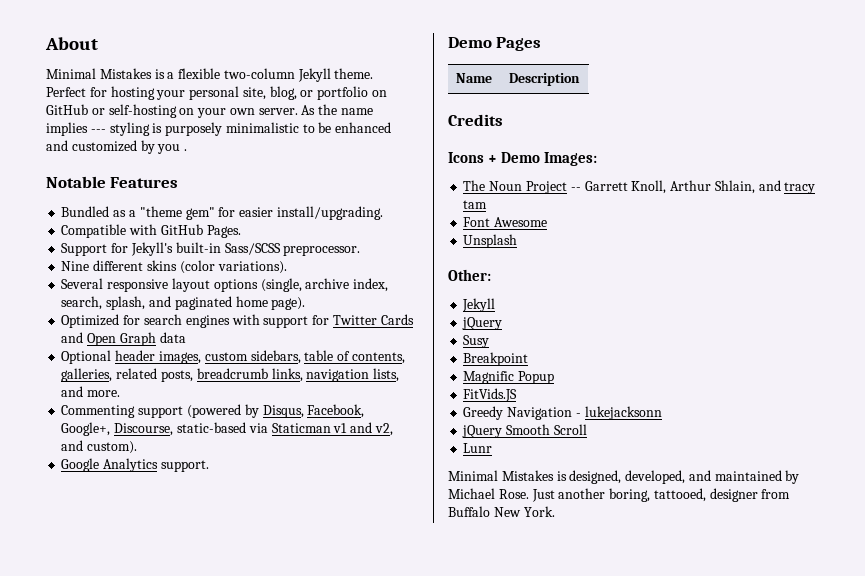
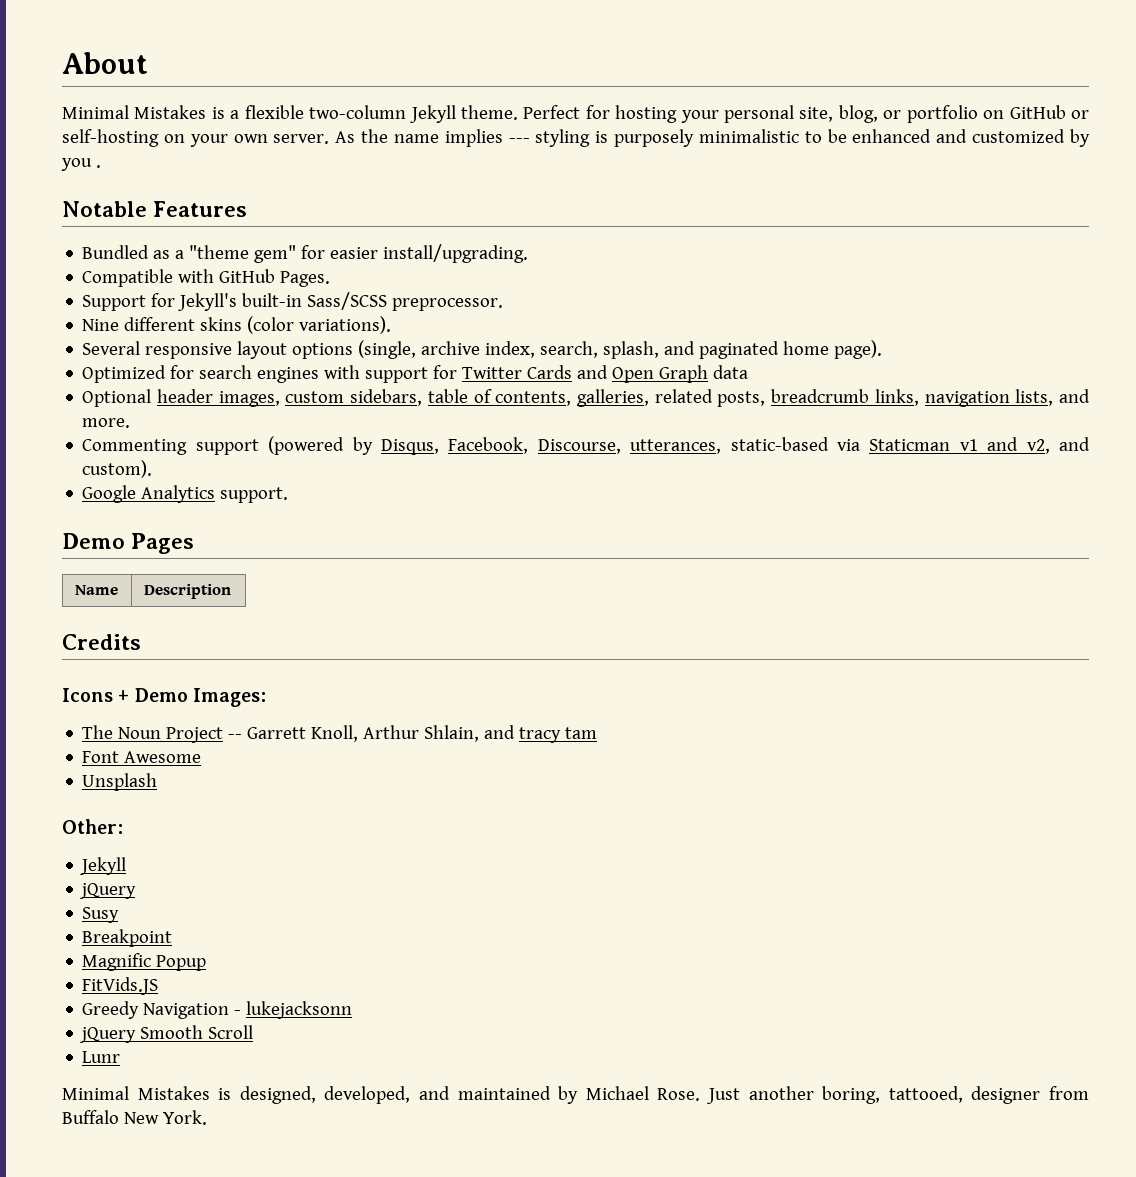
- Commenting support (powered by Disqus, Facebook, Google+, Discourse, static-based via Staticman v1 and v2, and custom).
+ Commenting support (powered by Disqus, Facebook, Discourse, utterances, static-based via Staticman v1 and v2, and custom).

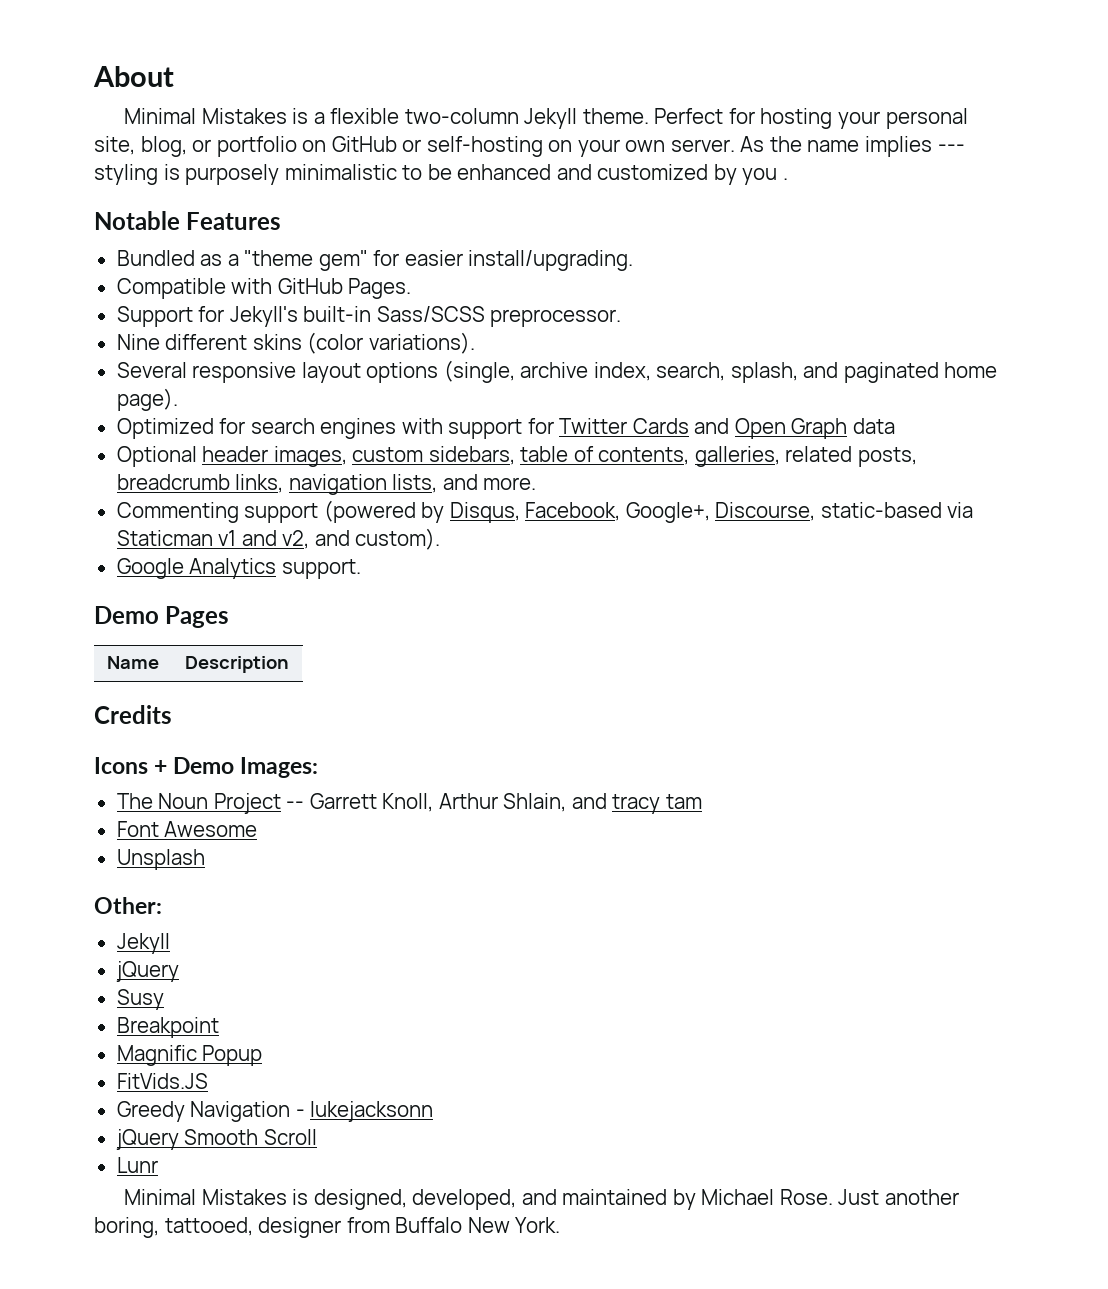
- Commenting support (powered by Disqus, Facebook, Discourse, utterances, static-based via Staticman v1 and v2, and custom).
+ Commenting support (powered by Disqus, Facebook, Google+, Discourse, static-based via Staticman v1 and v2, and custom).

